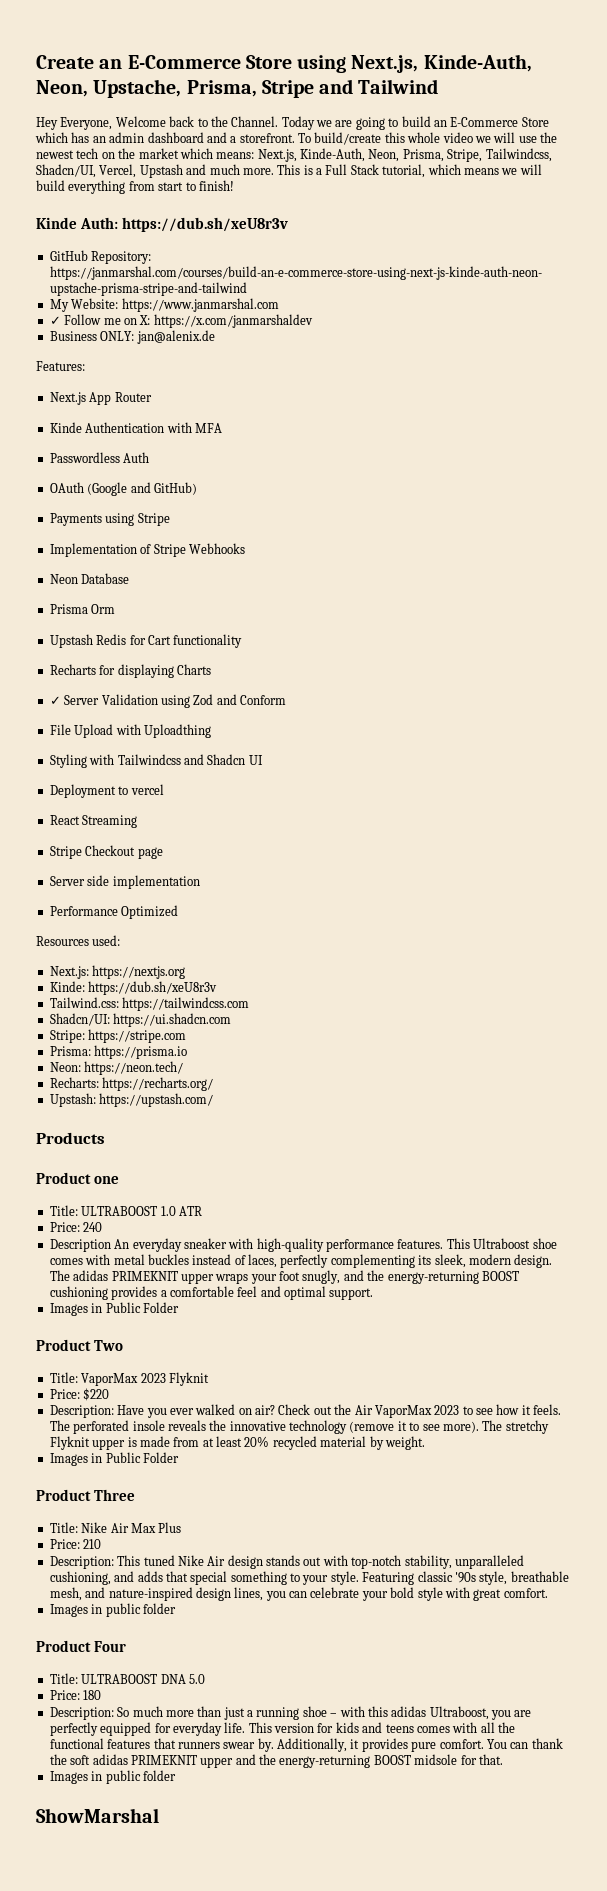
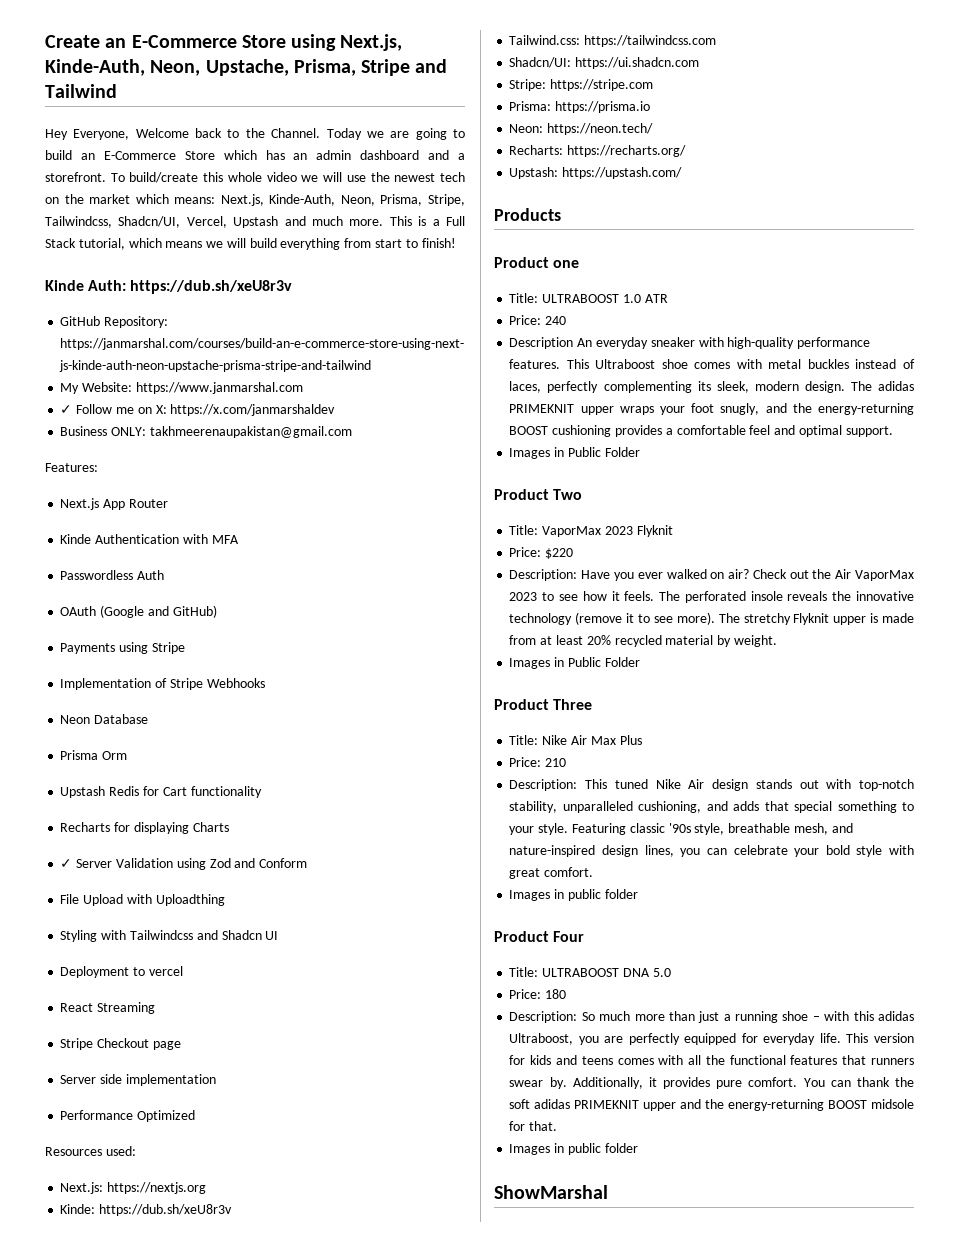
- Business ONLY: jan@alenix.de
+ Business ONLY: takhmeerenaupakistan@gmail.com

